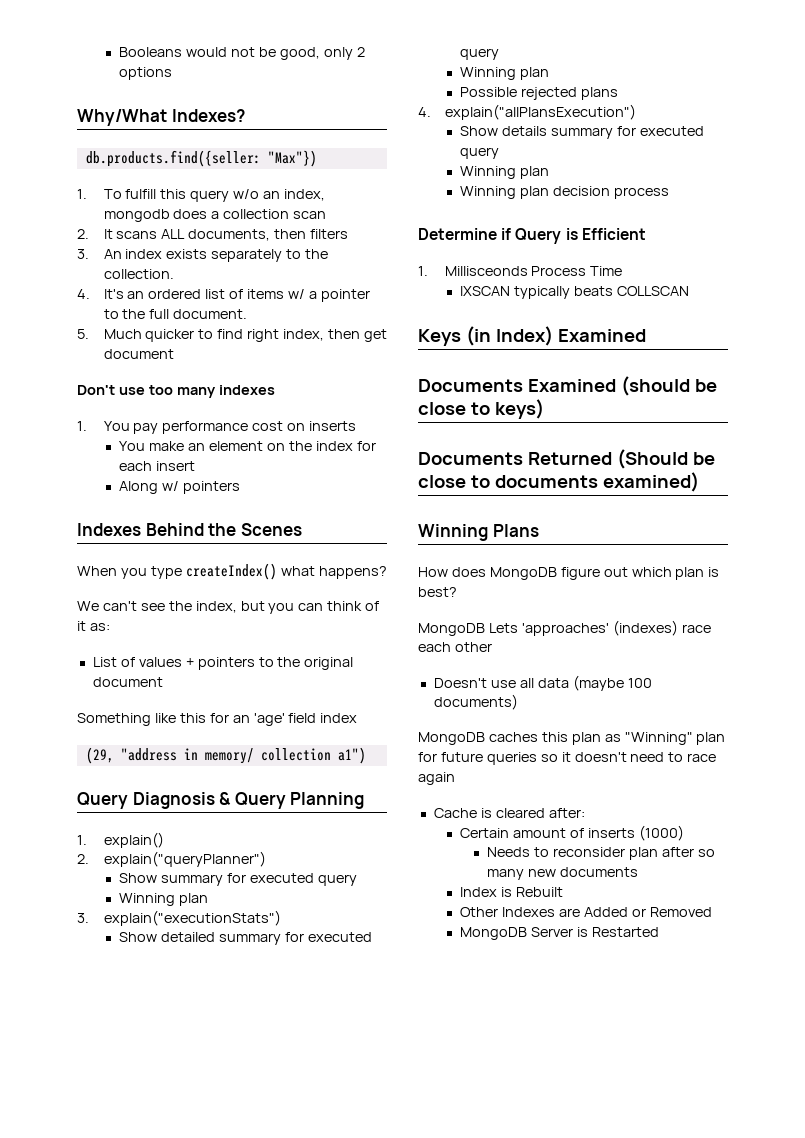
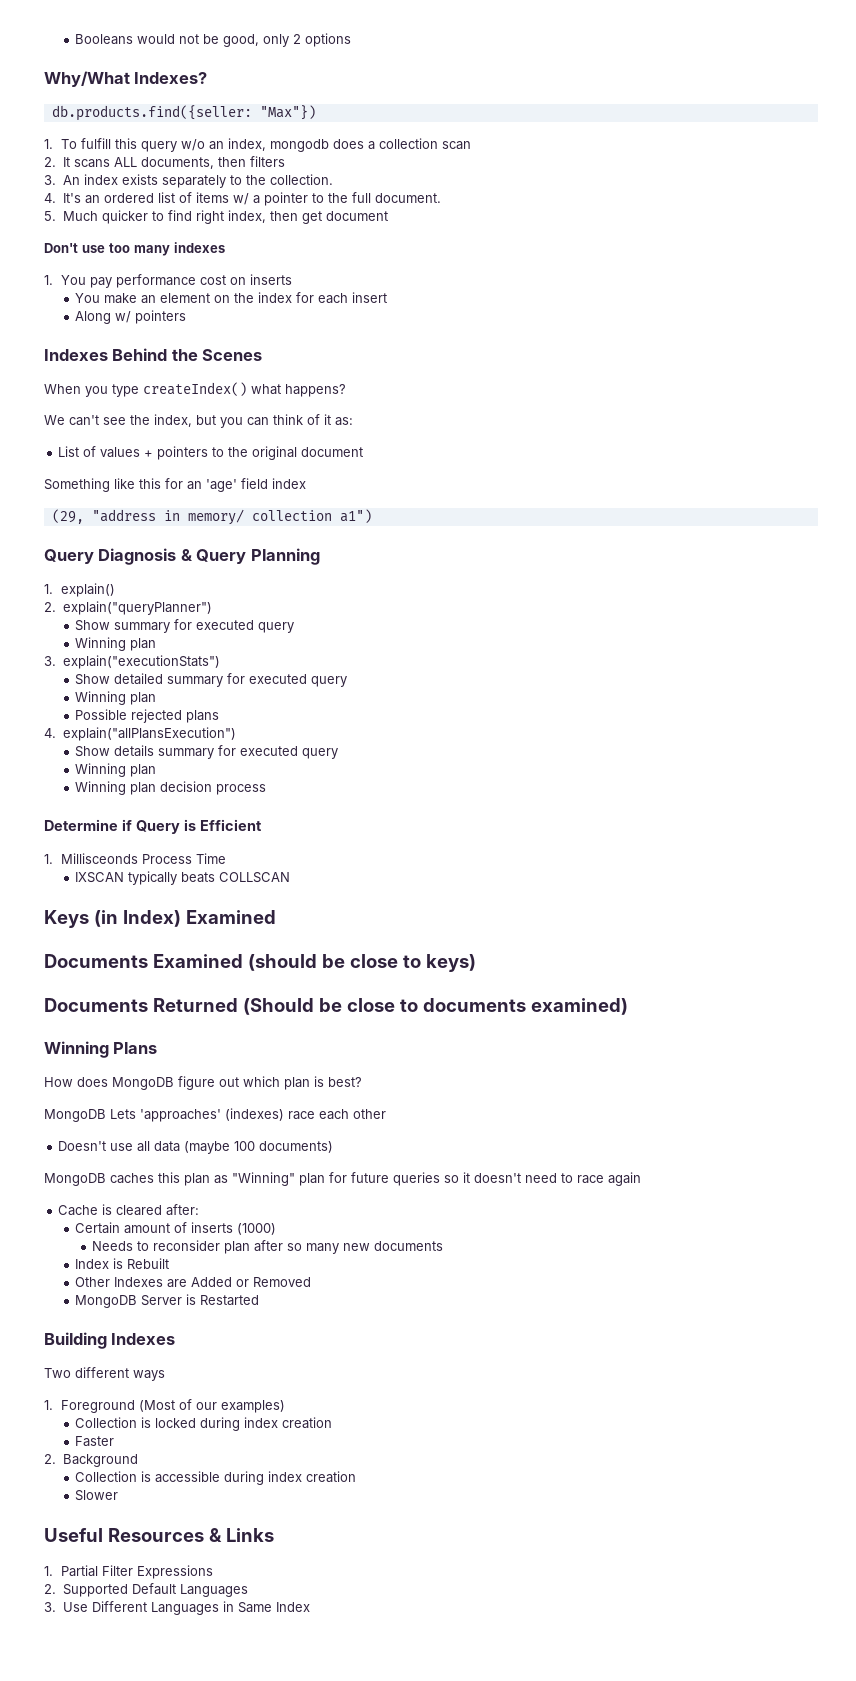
+ Building Indexes
+ Two different ways
+ 1. Foreground (Most of our examples)
+ Collection is locked during index creation
+ Faster
+ 2. Background
+ Collection is accessible during index creation
+ Slower
+ Useful Resources & Links
+ 1. Partial Filter Expressions
+ 2. Supported Default Languages
+ 3. Use Different Languages in Same Index

